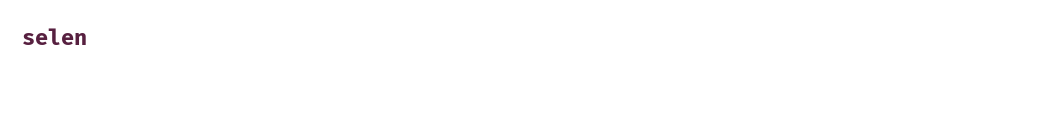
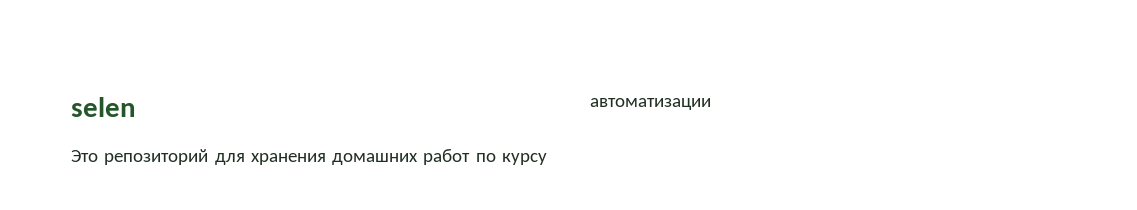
+ Это репозиторий для хранения домашних работ по курсу автоматизации

